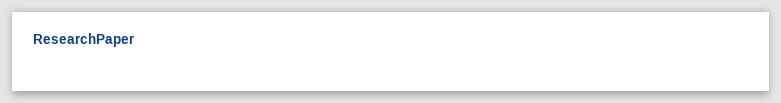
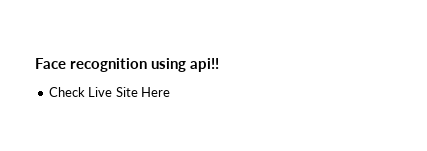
- ResearchPaper
+ Face recognition using api!!
+ Check Live Site Here

